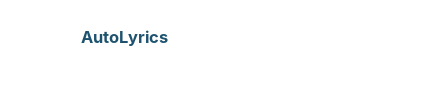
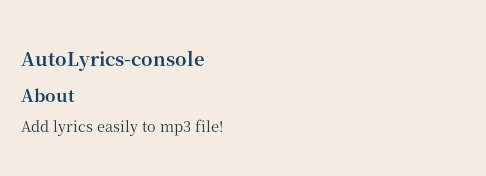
- AutoLyrics
+ AutoLyrics-console
+ About
+ Add lyrics easily to mp3 file!

